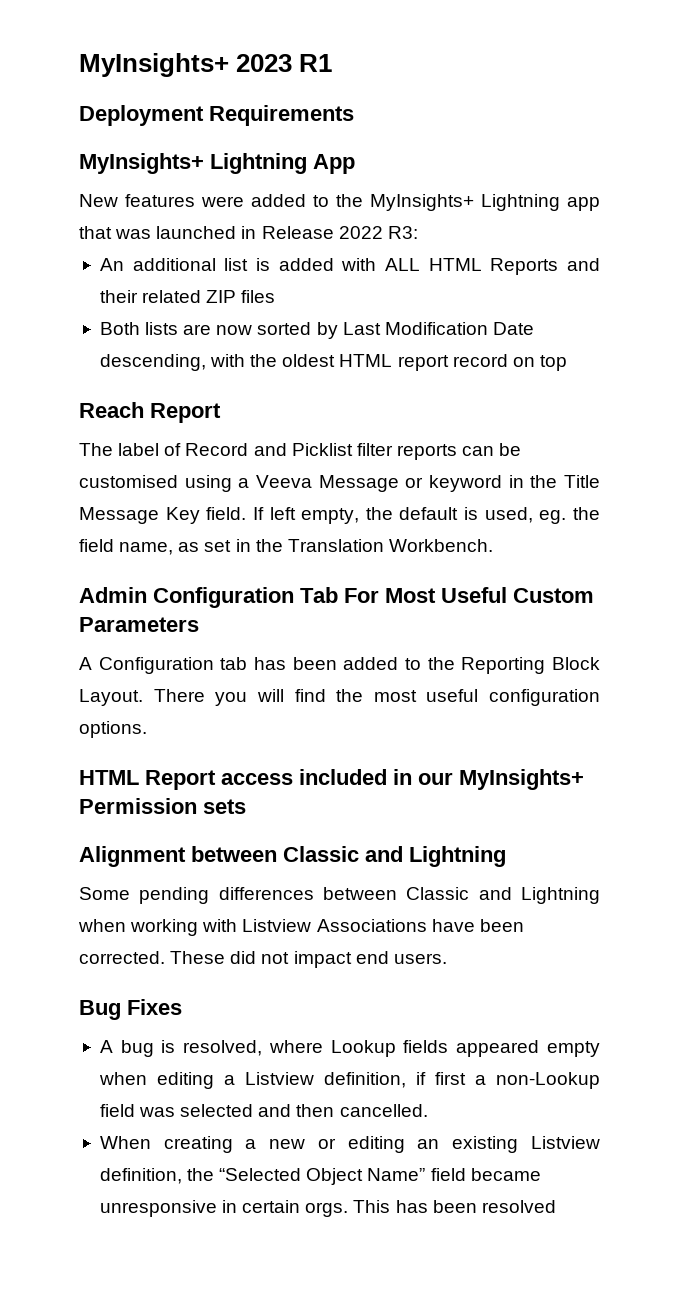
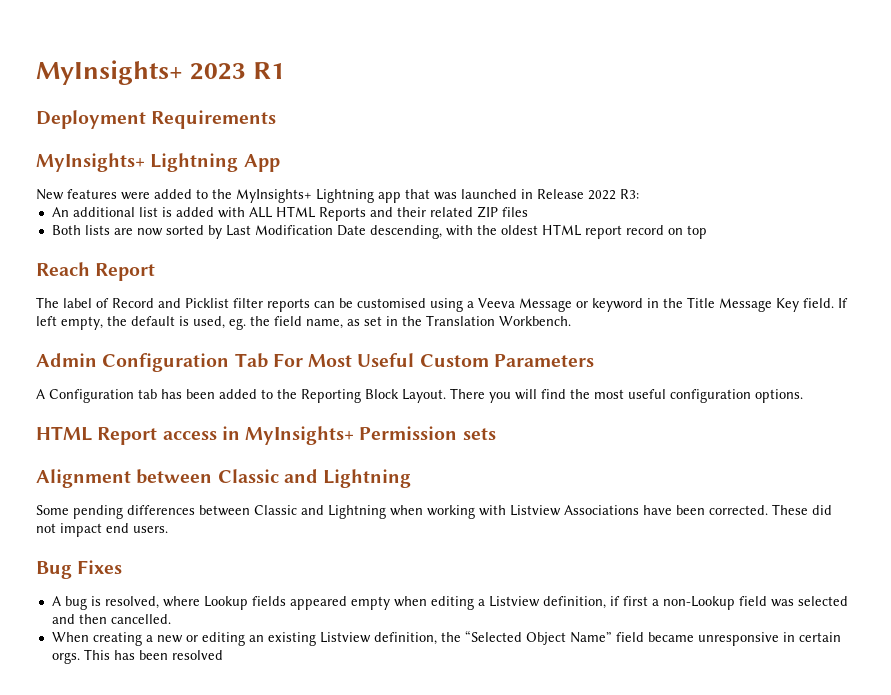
- HTML Report access included in our MyInsights+ Permission sets
+ HTML Report access in MyInsights+ Permission sets

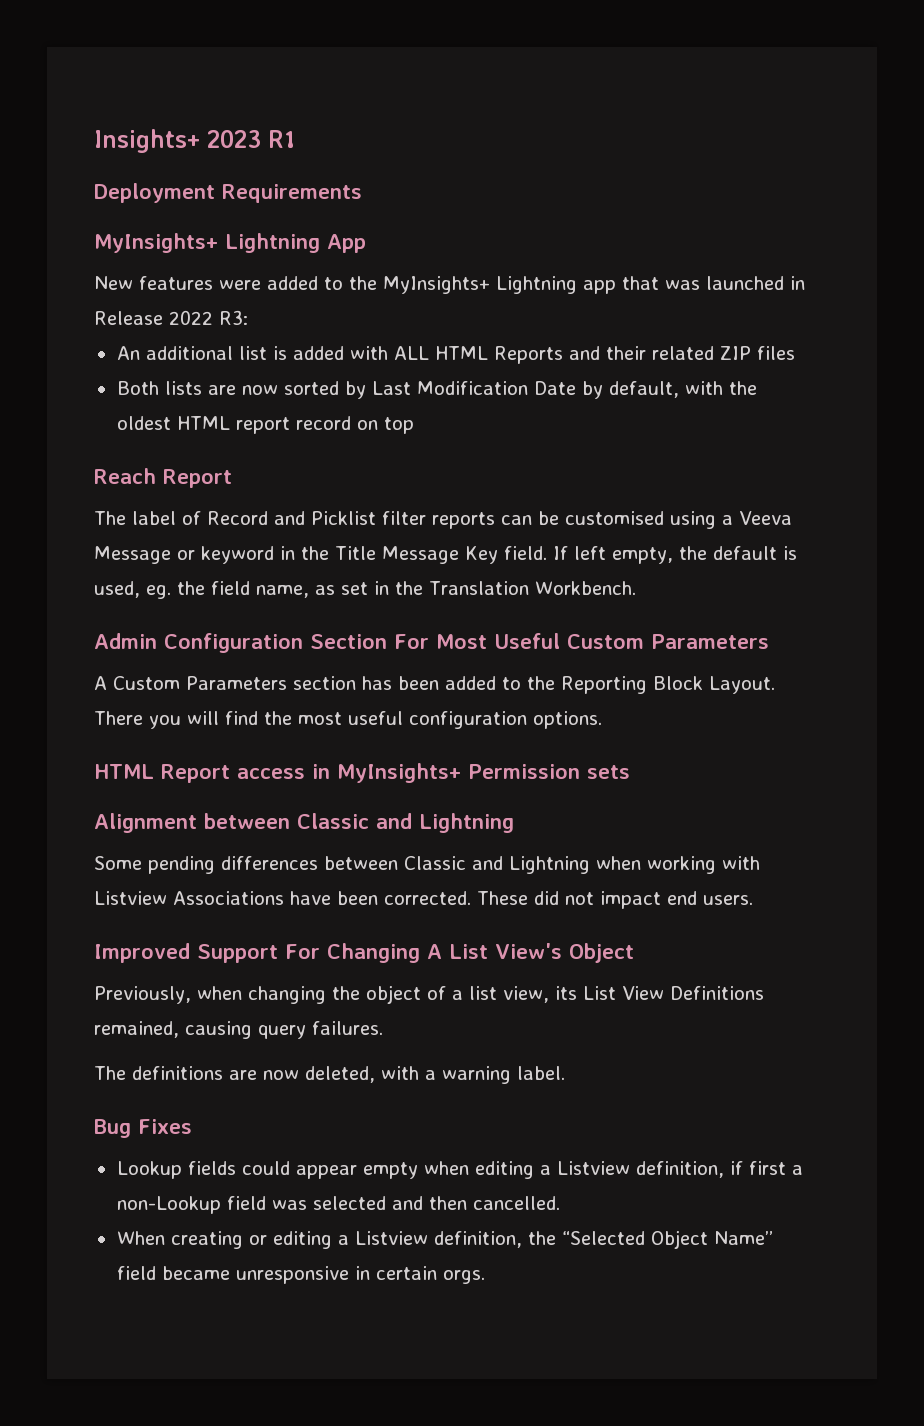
- MyInsights+ 2023 R1
+ Insights+ 2023 R1
- Both lists are now sorted by Last Modification Date descending, with the oldest HTML report record on top
+ Both lists are now sorted by Last Modification Date by default, with the oldest HTML report record on top
- Admin Configuration Tab For Most Useful Custom Parameters
+ Admin Configuration Section For Most Useful Custom Parameters
- A Configuration tab has been added to the Reporting Block Layout.
+ A Custom Parameters section has been added to the Reporting Block Layout.
+ Improved Support For Changing A List View's Object
+ Previously, when changing the object of a list view, its List View Definitions remained, causing query failures.
+ The definitions are now deleted, with a warning label.
  Bug Fixes
- A bug is resolved, where Lookup fields appeared empty when editing a Listview definition, if first a non-Lookup field was selected and then cancelled.
+ Lookup fields could appear empty when editing a Listview definition, if first a non-Lookup field was selected and then cancelled.
- When creating a new or editing an existing Listview definition, the “Selected Object Name” field became unresponsive in certain orgs. This has been resolved
+ When creating or editing a Listview definition, the “Selected Object Name” field became unresponsive in certain orgs.

